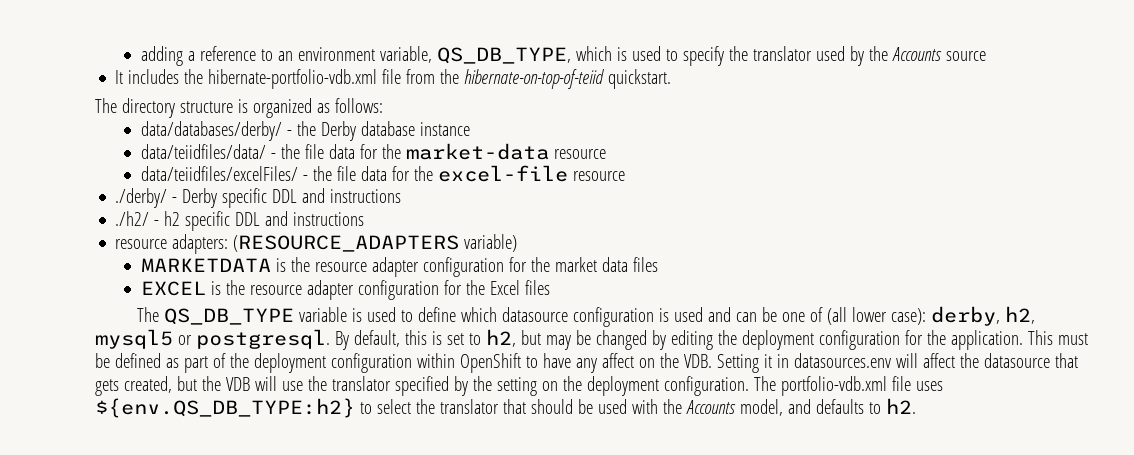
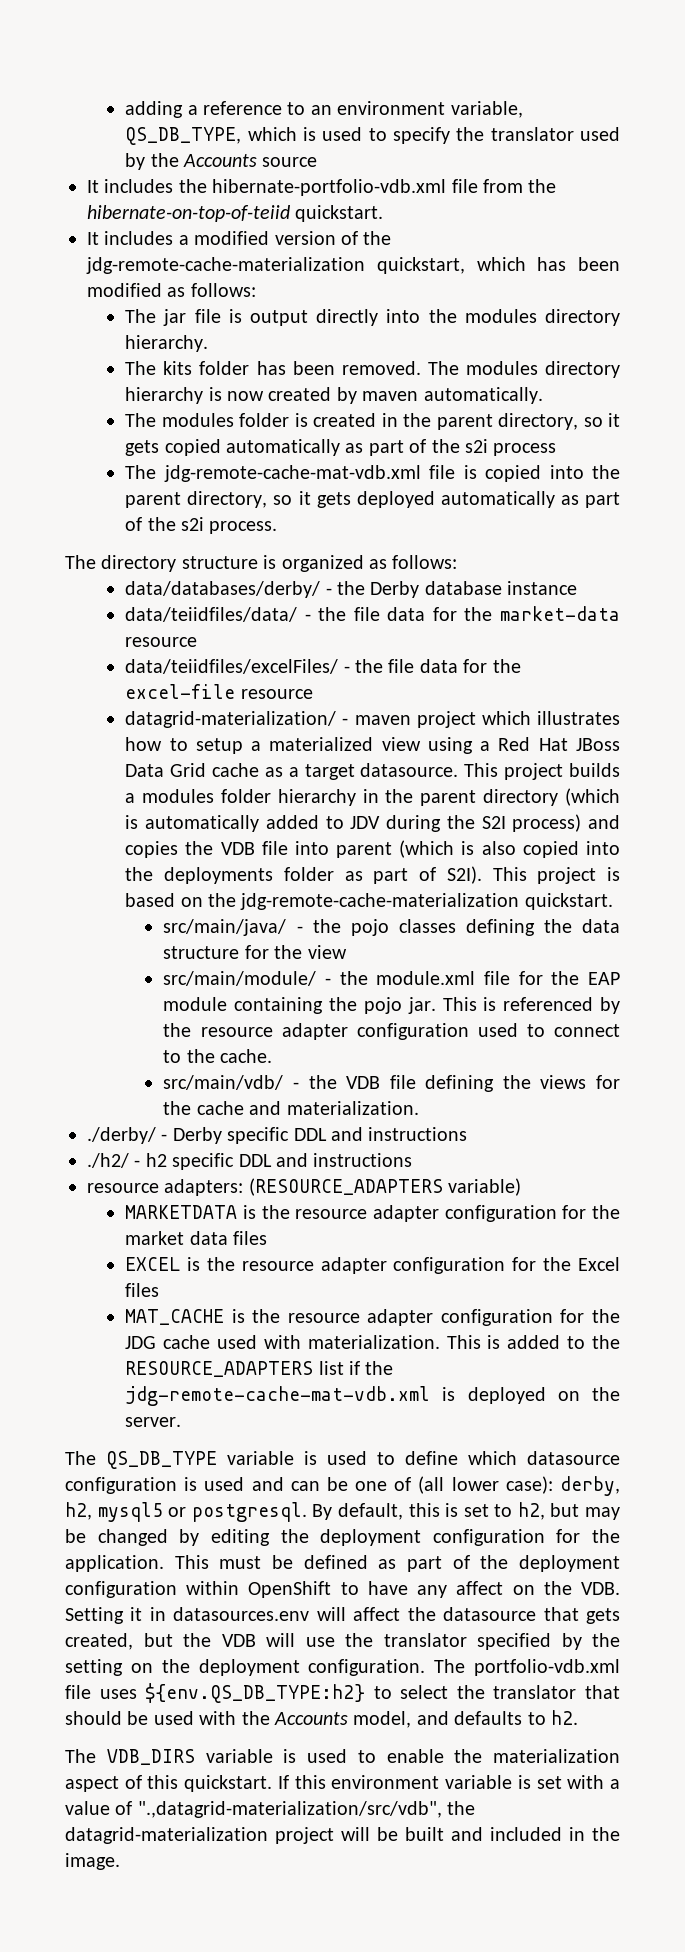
+ It includes a modified version of the jdg-remote-cache-materialization quickstart, which has been modified as follows:
+ The jar file is output directly into the modules directory hierarchy.
+ The kits folder has been removed. The modules directory hierarchy is now created by maven automatically.
+ The modules folder is created in the parent directory, so it gets copied automatically as part of the s2i process
+ The jdg-remote-cache-mat-vdb.xml file is copied into the parent directory, so it gets deployed automatically as part of the s2i process.
+ datagrid-materialization/ - maven project which illustrates how to setup a materialized view using a Red Hat JBoss Data Grid cache as a target datasource. This project builds a modules folder hierarchy in the parent directory (which is automatically added to JDV during the S2I process) and copies the VDB file into parent (which is also copied into the deployments folder as part of S2I). This project is based on the jdg-remote-cache-materialization quickstart.
+ src/main/java/ - the pojo classes defining the data structure for the view
+ src/main/module/ - the module.xml file for the EAP module containing the pojo jar. This is referenced by the resource adapter configuration used to connect to the cache.
+ src/main/vdb/ - the VDB file defining the views for the cache and materialization.
+ MAT_CACHE is the resource adapter configuration for the JDG cache used with materialization. This is added to the RESOURCE_ADAPTERS list if the jdg-remote-cache-mat-vdb.xml is deployed on the server.
+ The VDB_DIRS variable is used to enable the materialization aspect of this quickstart. If this environment variable is set with a value of ".,datagrid-materialization/src/vdb", the datagrid-materialization project will be built and included in the image.

